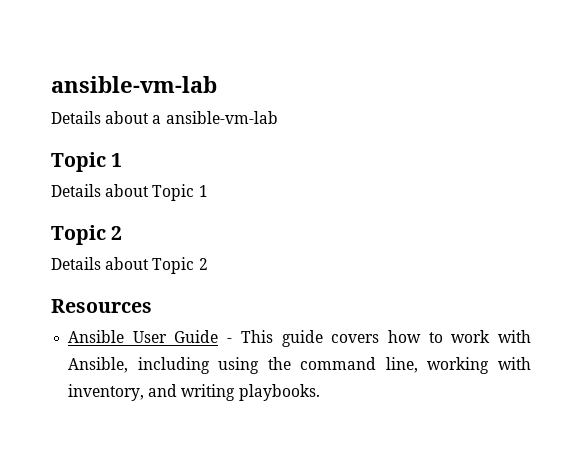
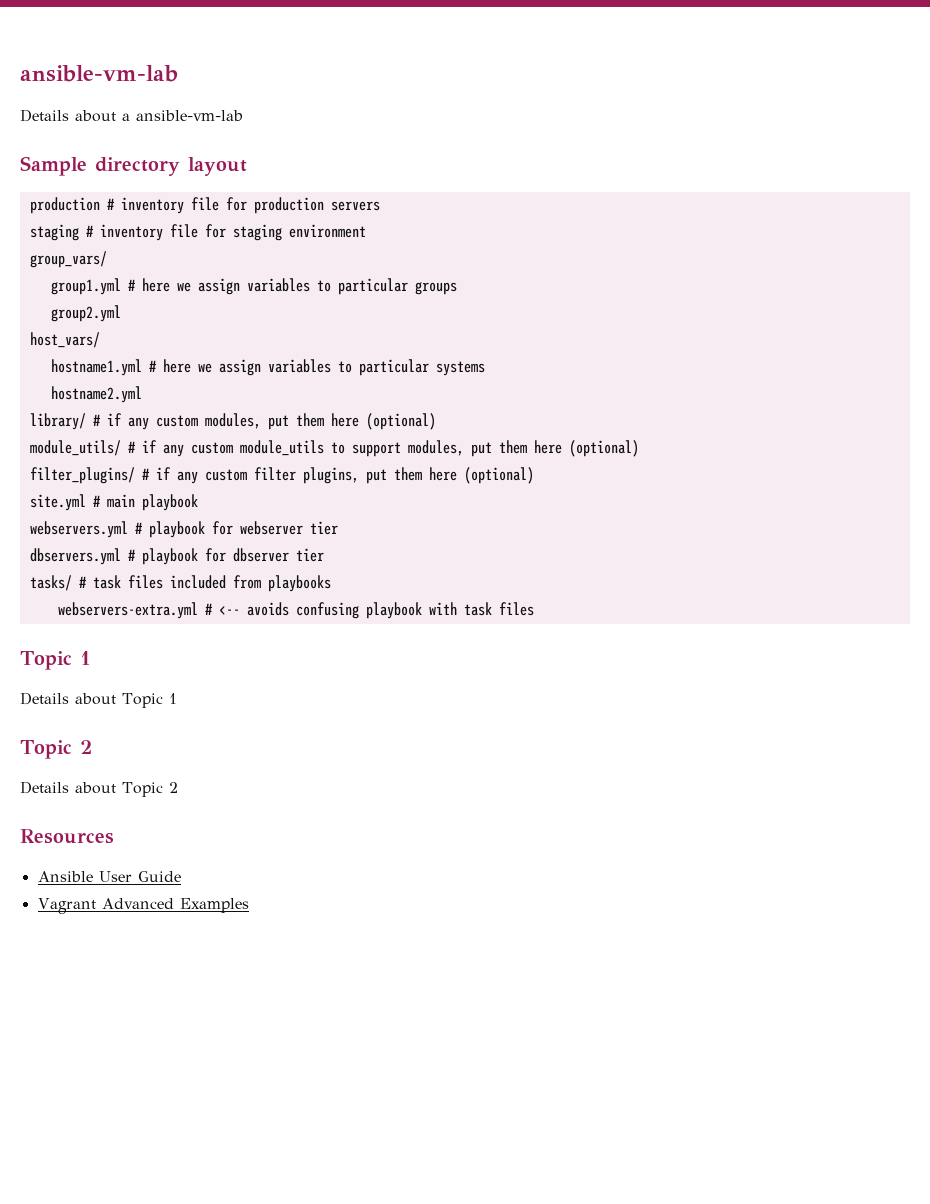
+ Sample directory layout
+ production # inventory file for production servers
+ staging # inventory file for staging environment
+ group_vars/
+ group1.yml # here we assign variables to particular groups
+ group2.yml
+ host_vars/
+ hostname1.yml # here we assign variables to particular systems
+ hostname2.yml
+ library/ # if any custom modules, put them here (optional)
+ module_utils/ # if any custom module_utils to support modules, put them here (optional)
+ filter_plugins/ # if any custom filter plugins, put them here (optional)
+ site.yml # main playbook
+ webservers.yml # playbook for webserver tier
+ dbservers.yml # playbook for dbserver tier
+ tasks/ # task files included from playbooks
+ webservers-extra.yml # <-- avoids confusing playbook with task files
- Ansible User Guide - This guide covers how to work with Ansible, including using the command line, working with inventory, and writing playbooks.
+ Ansible User Guide
+ Vagrant Advanced Examples

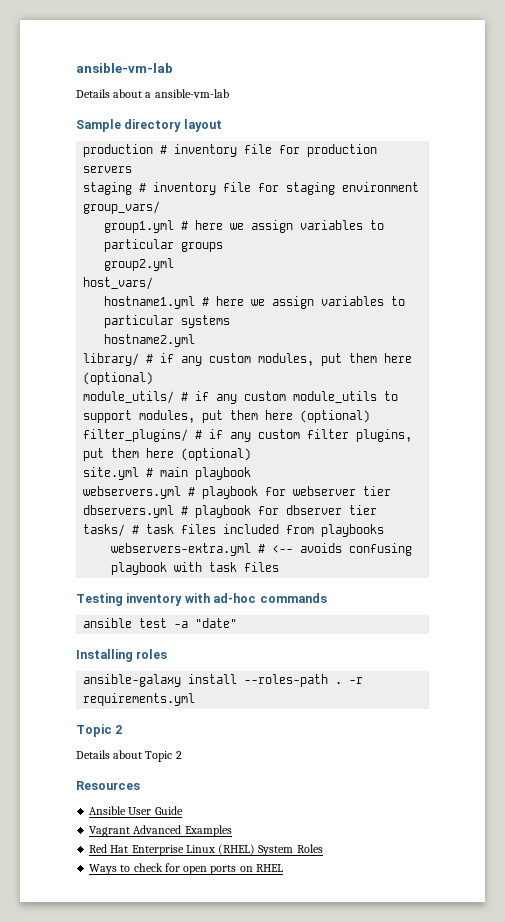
  webservers-extra.yml # <-- avoids confusing playbook with task files
- Topic 1
- Details about Topic 1
+ Testing inventory with ad-hoc commands
+ ansible test -a "date"
+ Installing roles
+ ansible-galaxy install --roles-path . -r requirements.yml
+ Red Hat Enterprise Linux (RHEL) System Roles
+ Ways to check for open ports on RHEL

